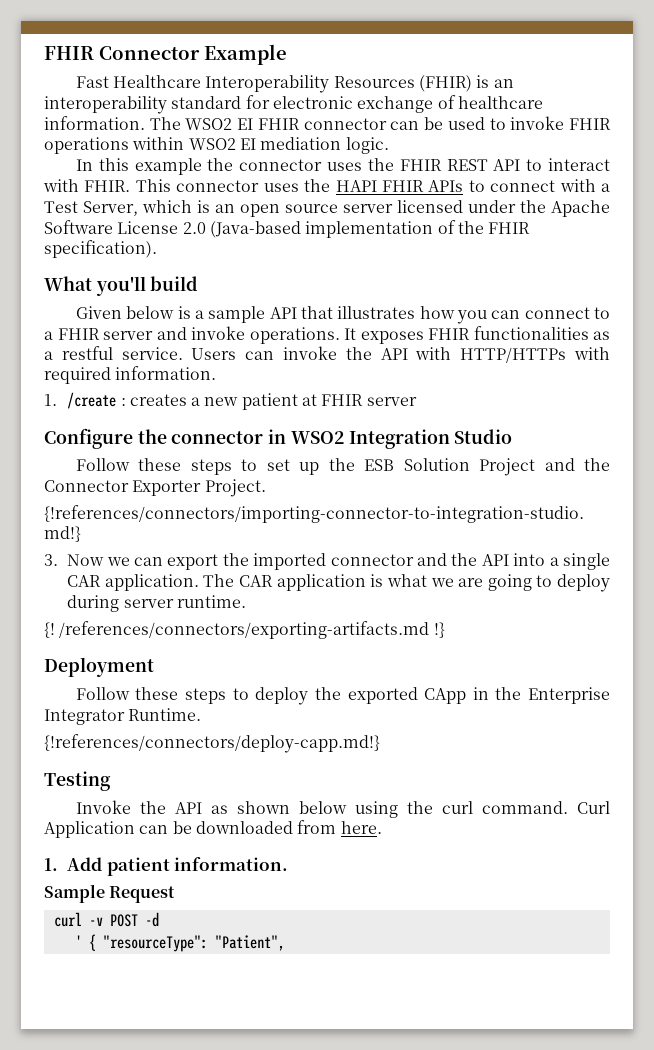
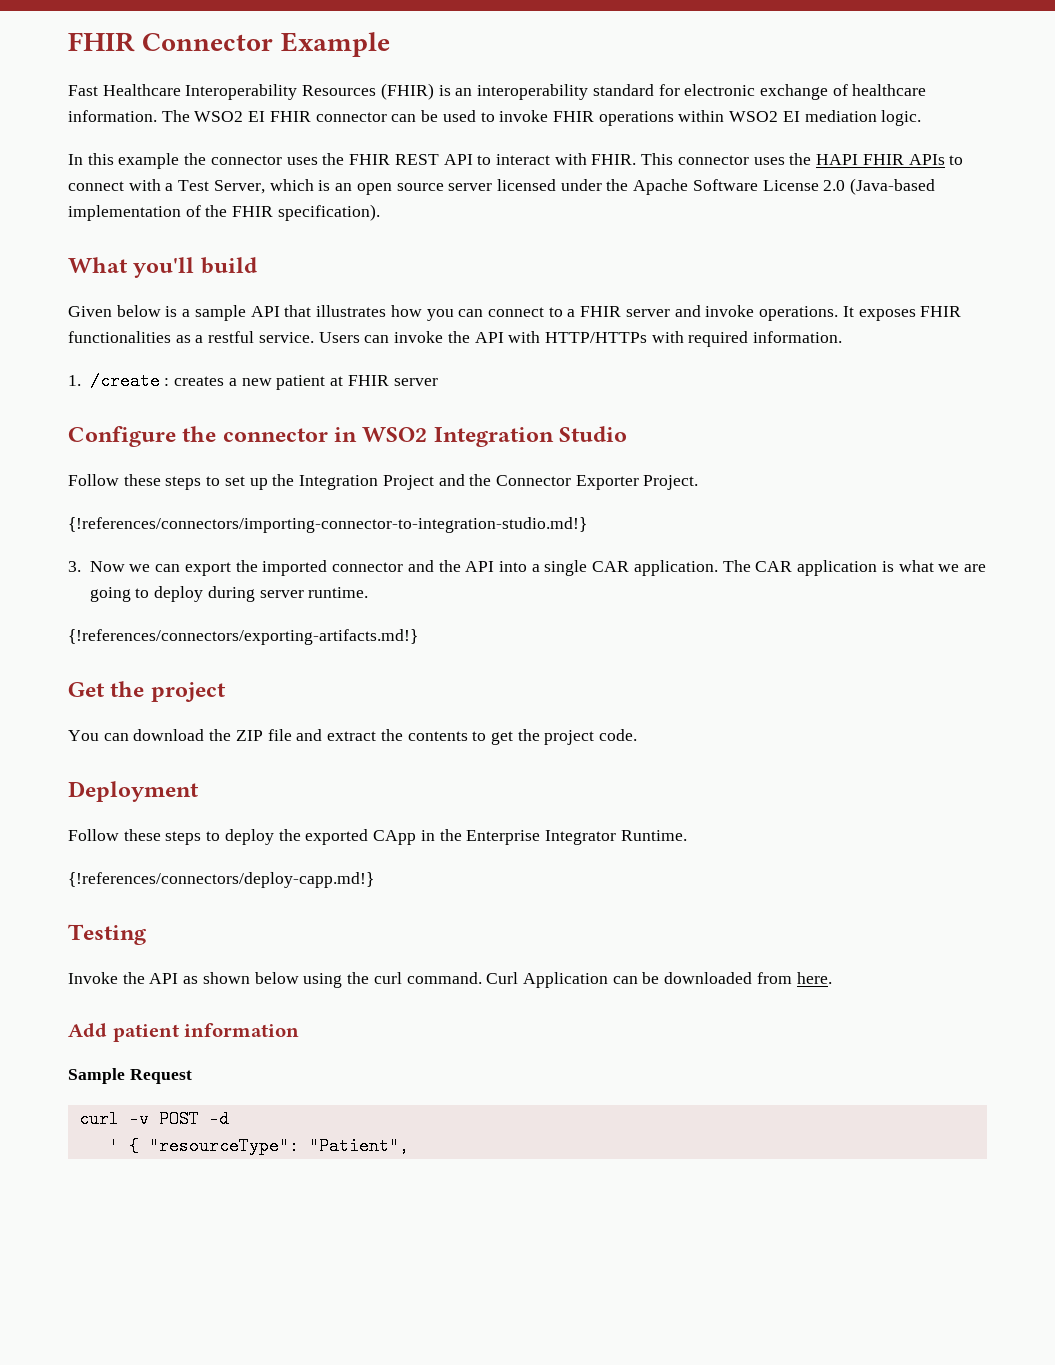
- Follow these steps to set up the ESB Solution Project and the Connector Exporter Project.
+ Follow these steps to set up the Integration Project and the Connector Exporter Project.
- {! /references/connectors/exporting-artifacts.md !}
+ {!references/connectors/exporting-artifacts.md!}
+ Get the project
+ You can download the ZIP file and extract the contents to get the project code.
- 1. Add patient information.
+ Add patient information

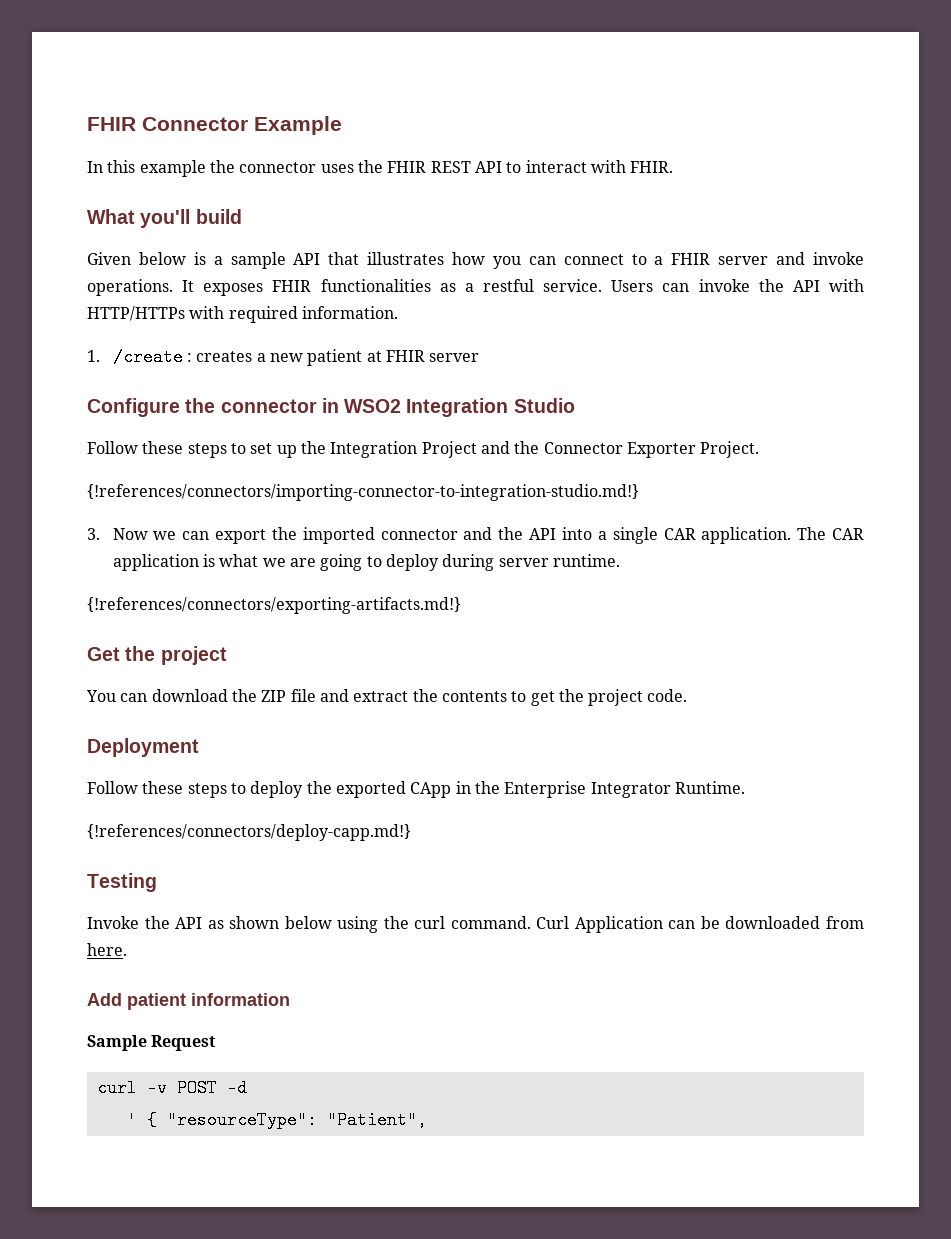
- Fast Healthcare Interoperability Resources (FHIR) is an interoperability standard for electronic exchange of healthcare information. The WSO2 EI FHIR connector can be used to invoke FHIR operations within WSO2 EI mediation logic.
- This connector uses the HAPI FHIR APIs to connect with a Test Server, which is an open source server licensed under the Apache Software License 2.0 (Java-based implementation of the FHIR specification).

